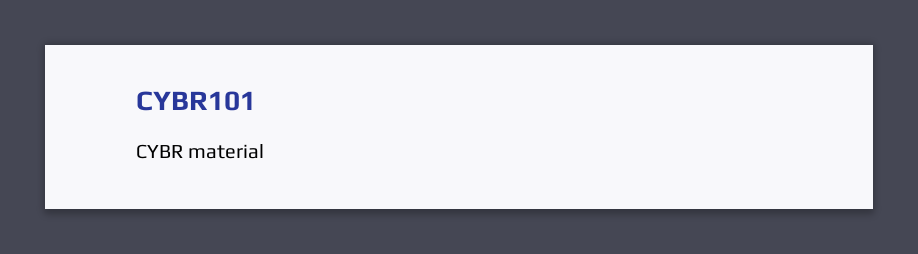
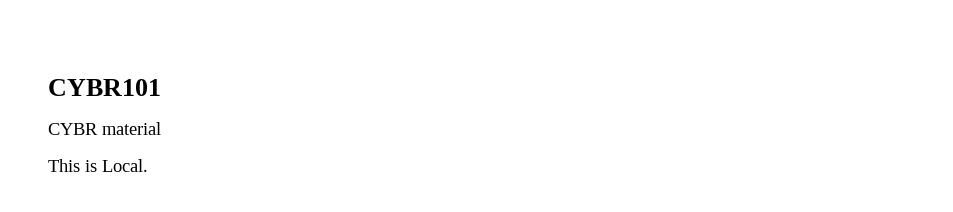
+ This is Local.

